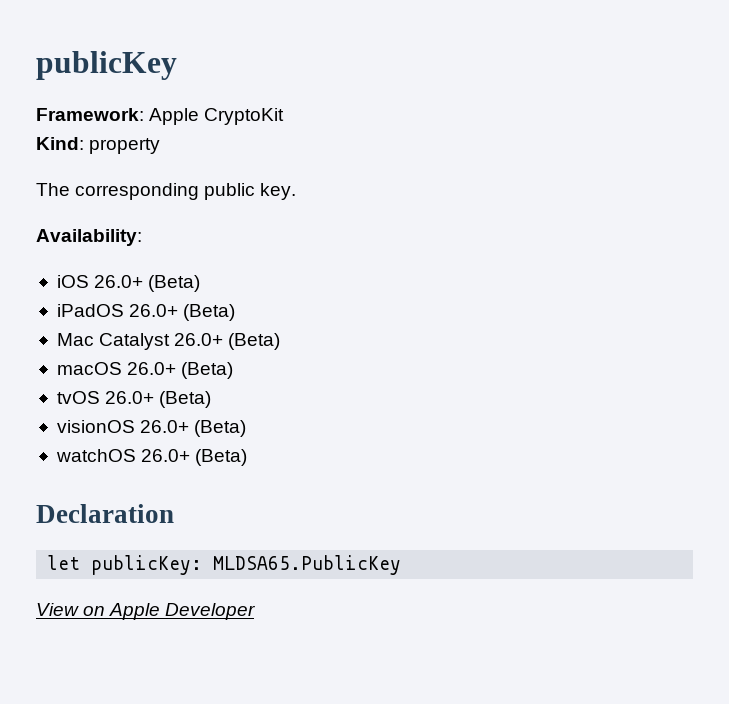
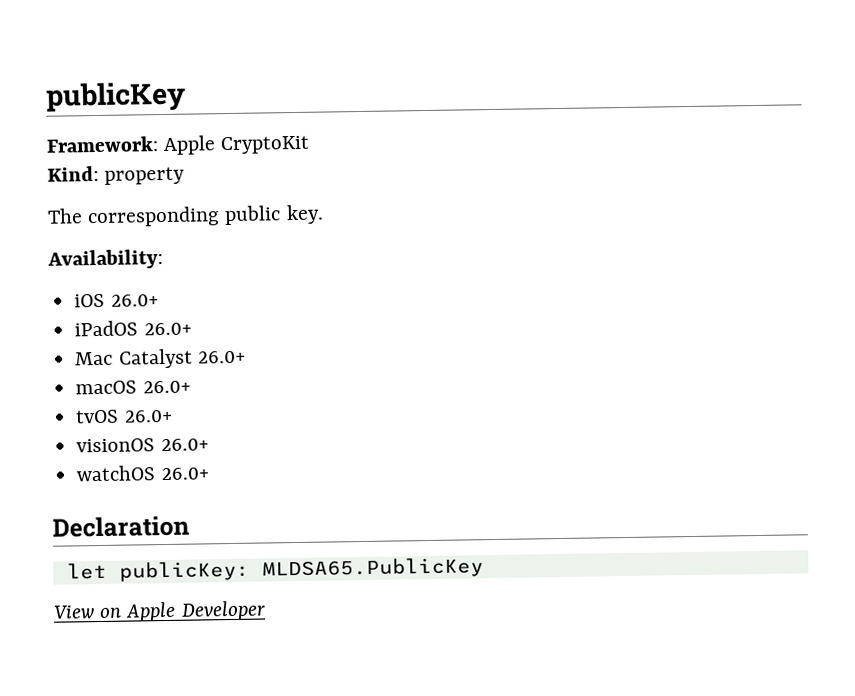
- iOS 26.0+ (Beta)
+ iOS 26.0+
- iPadOS 26.0+ (Beta)
+ iPadOS 26.0+
- Mac Catalyst 26.0+ (Beta)
+ Mac Catalyst 26.0+
- macOS 26.0+ (Beta)
+ macOS 26.0+
- tvOS 26.0+ (Beta)
+ tvOS 26.0+
- visionOS 26.0+ (Beta)
+ visionOS 26.0+
- watchOS 26.0+ (Beta)
+ watchOS 26.0+

